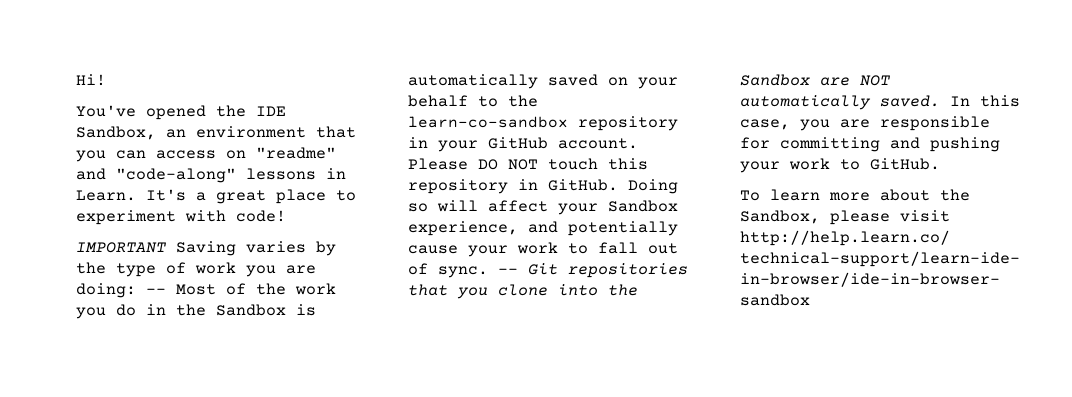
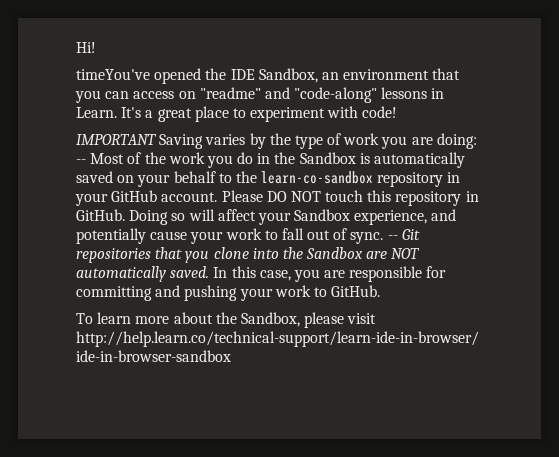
- You've opened the IDE Sandbox, an environment that you can access on "readme" and "code-along" lessons in Learn.
+ timeYou've opened the IDE Sandbox, an environment that you can access on "readme" and "code-along" lessons in Learn.

